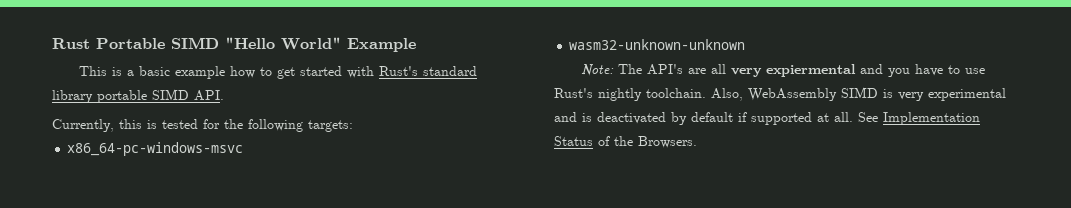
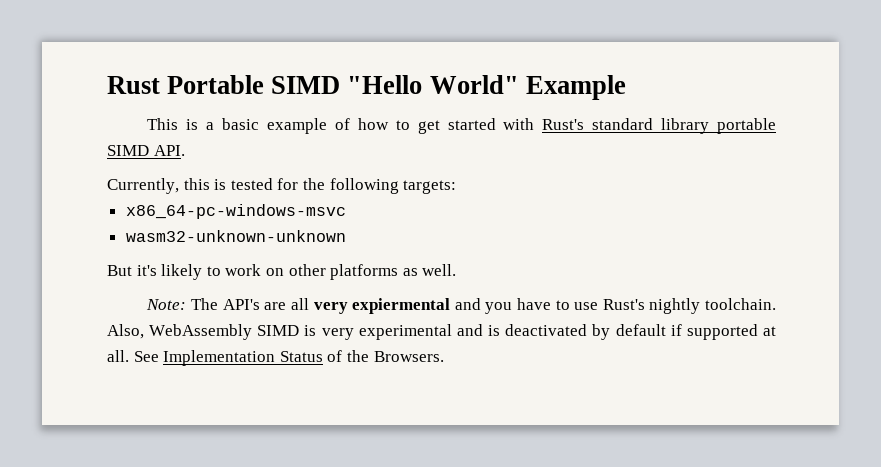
- This is a basic example how to get started with Rust's standard library portable SIMD API.
+ This is a basic example of how to get started with Rust's standard library portable SIMD API.
+ But it's likely to work on other platforms as well.

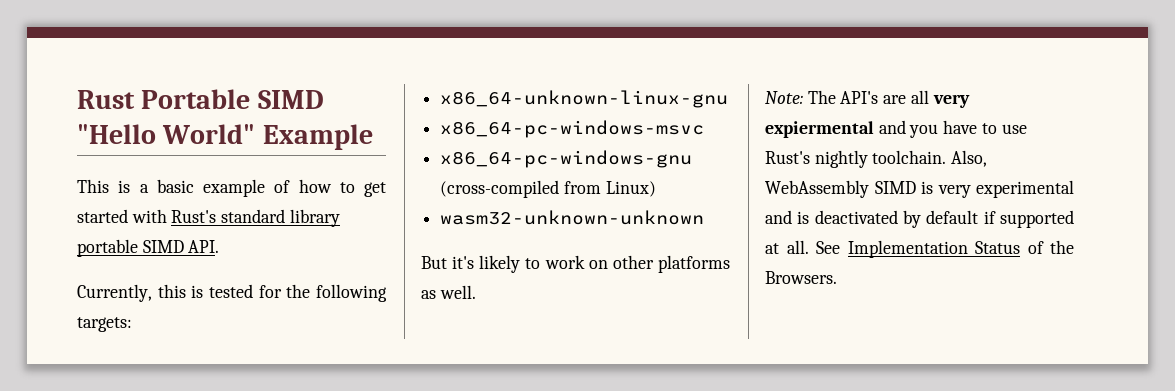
+ x86_64-unknown-linux-gnu
+ x86_64-pc-windows-gnu (cross-compiled from Linux)

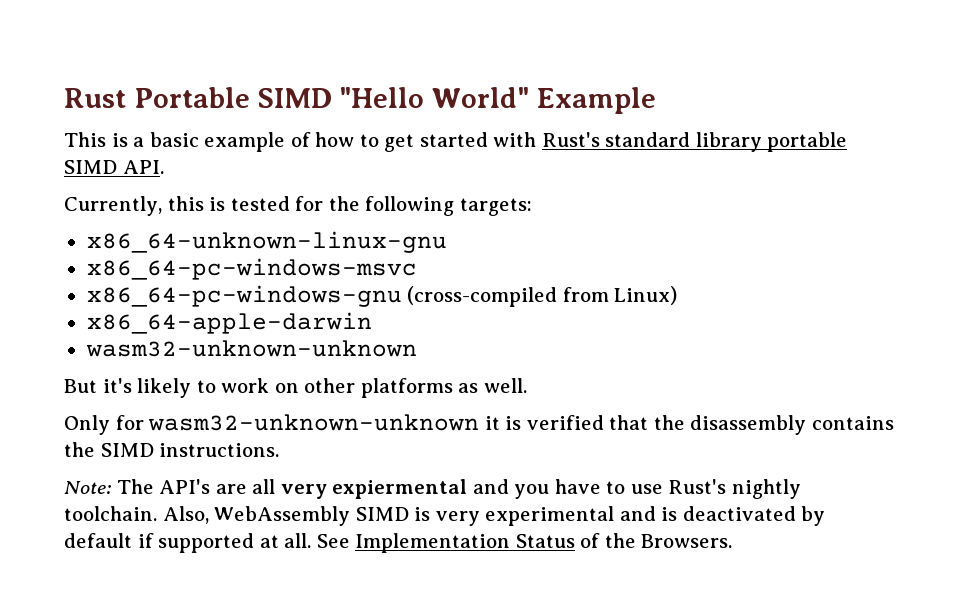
+ x86_64-apple-darwin
+ Only for wasm32-unknown-unknown it is verified that the disassembly contains the SIMD instructions.

